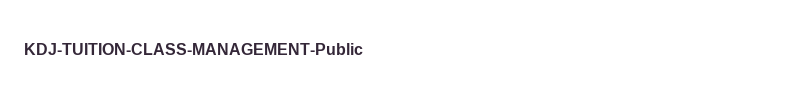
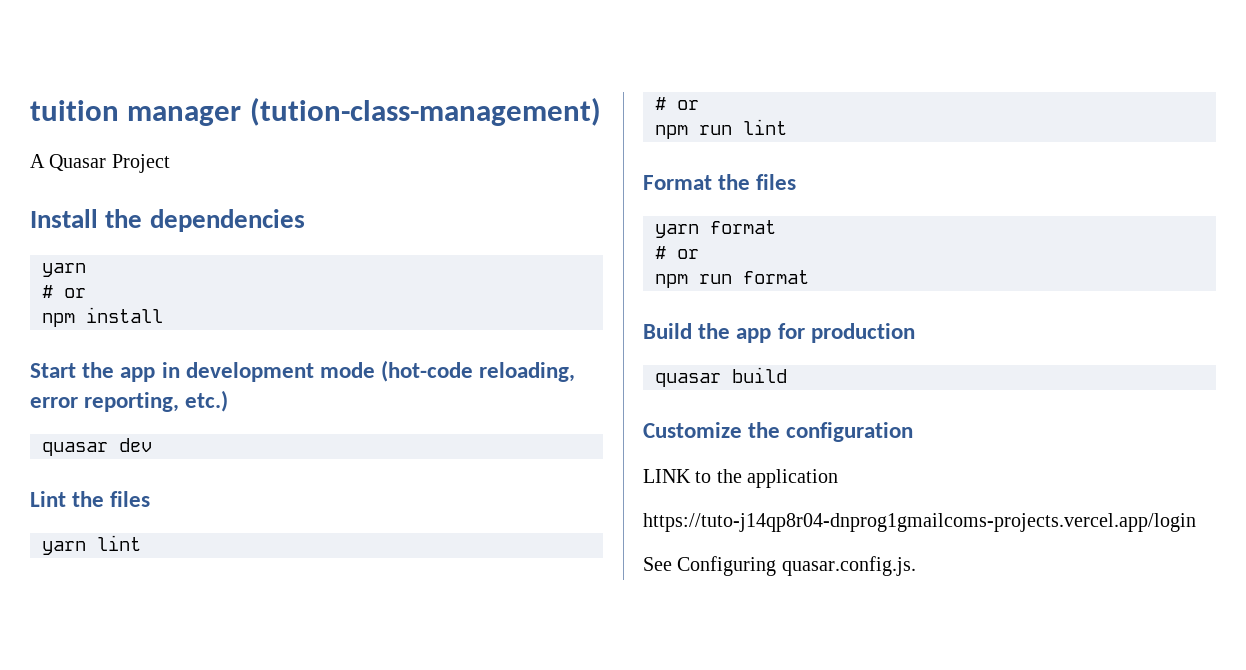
- KDJ-TUITION-CLASS-MANAGEMENT-Public
+ tuition manager (tution-class-management)
+ A Quasar Project
+ Install the dependencies
+ yarn
+ # or
+ npm install
+ Start the app in development mode (hot-code reloading, error reporting, etc.)
+ quasar dev
+ Lint the files
+ yarn lint
+ # or
+ npm run lint
+ Format the files
+ yarn format
+ # or
+ npm run format
+ Build the app for production
+ quasar build
+ Customize the configuration
+ LINK to the application
+ https://tuto-j14qp8r04-dnprog1gmailcoms-projects.vercel.app/login
+ See Configuring quasar.config.js.

